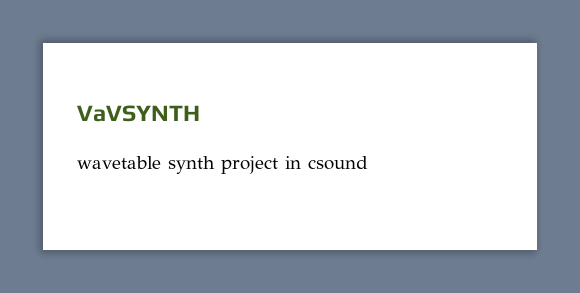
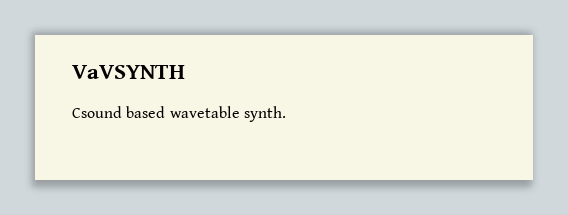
- wavetable synth project in csound
+ Csound based wavetable synth.

